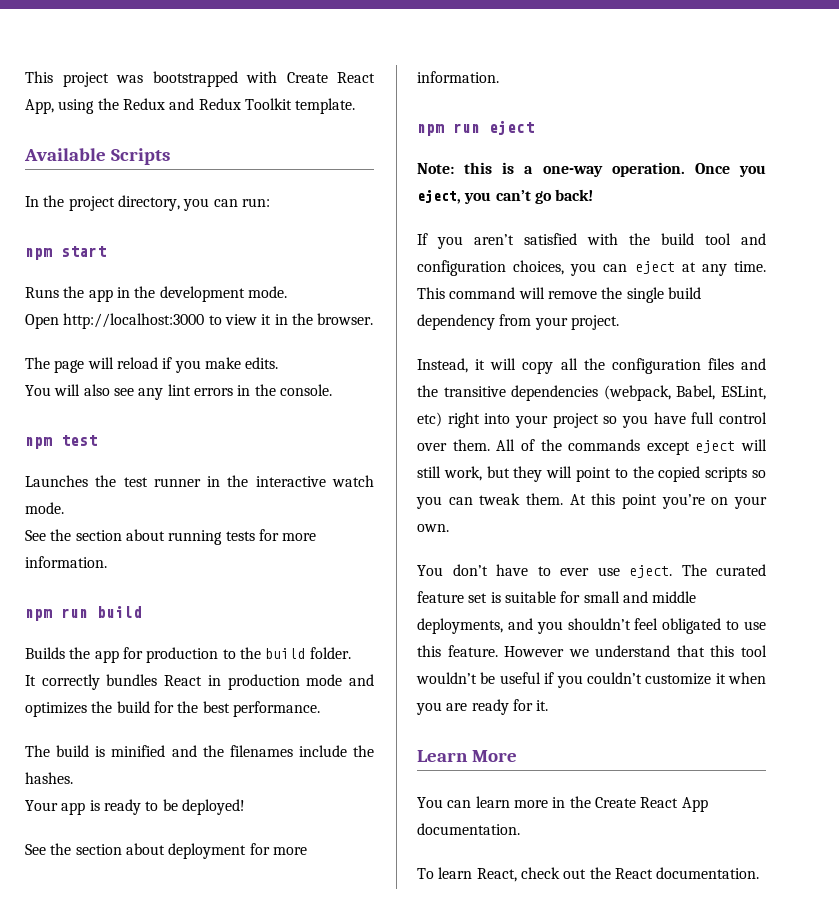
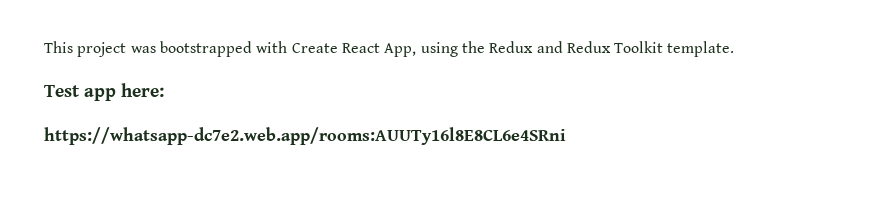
- Available Scripts
- In the project directory, you can run:
- npm start
- Runs the app in the development mode.
- Open http://localhost:3000 to view it in the browser.
- The page will reload if you make edits.
- You will also see any lint errors in the console.
- npm test
- Launches the test runner in the interactive watch mode.
- See the section about running tests for more information.
- npm run build
- Builds the app for production to the build folder.
- It correctly bundles React in production mode and optimizes the build for the best performance.
- The build is minified and the filenames include the hashes.
- Your app is ready to be deployed!
- See the section about deployment for more information.
- npm run eject
- Note: this is a one-way operation. Once you eject, you can’t go back!
- If you aren’t satisfied with the build tool and configuration choices, you can eject at any time. This command will remove the single build dependency from your project.
- Instead, it will copy all the configuration files and the transitive dependencies (webpack, Babel, ESLint, etc) right into your project so you have full control over them. All of the commands except eject will still work, but they will point to the copied scripts so you can tweak them. At this point you’re on your own.
- You don’t have to ever use eject. The curated feature set is suitable for small and middle deployments, and you shouldn’t feel obligated to use this feature. However we understand that this tool wouldn’t be useful if you couldn’t customize it when you are ready for it.
- Learn More
- You can learn more in the Create React App documentation.
- To learn React, check out the React documentation.
+ Test app here:
+ https://whatsapp-dc7e2.web.app/rooms:AUUTy16l8E8CL6e4SRni

